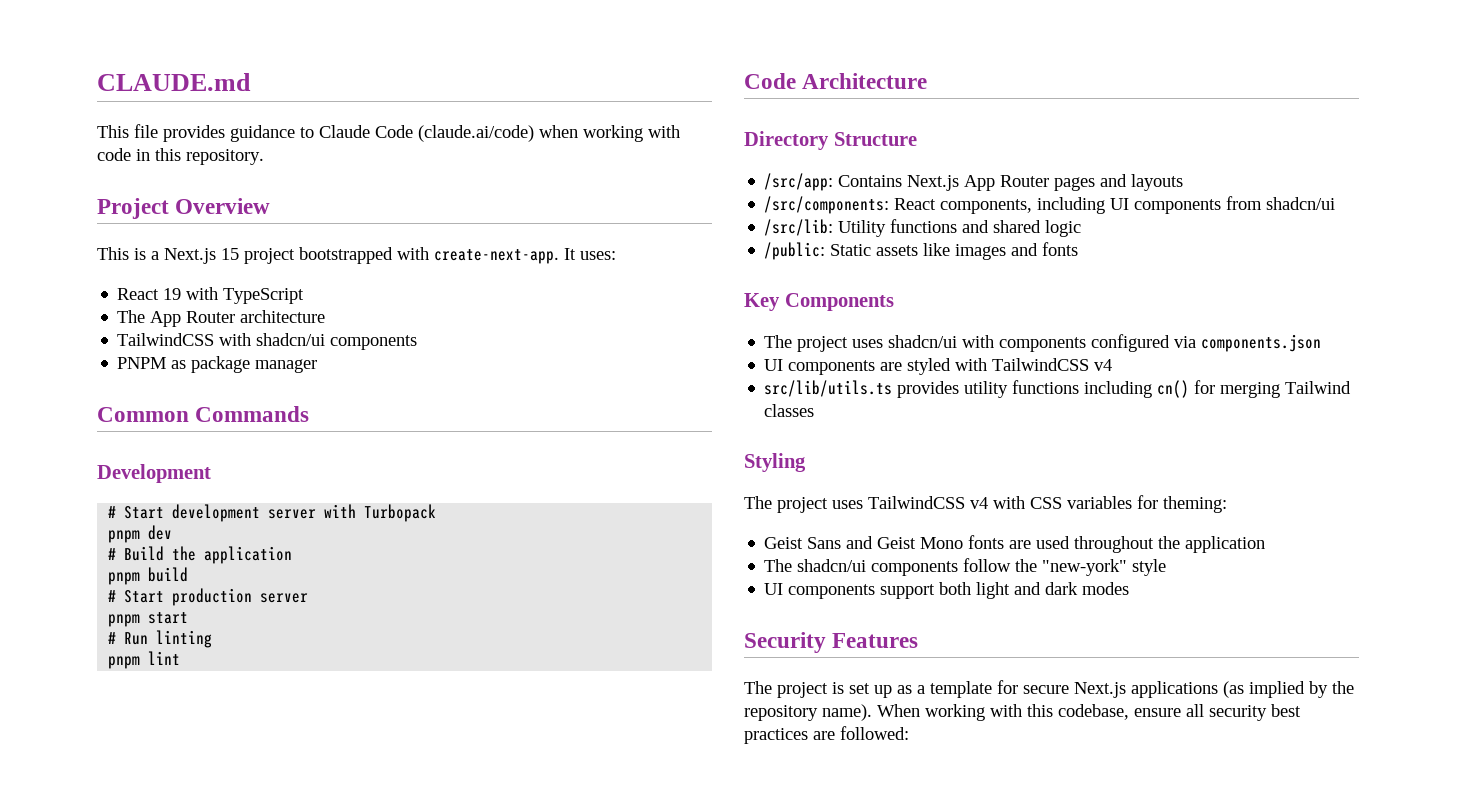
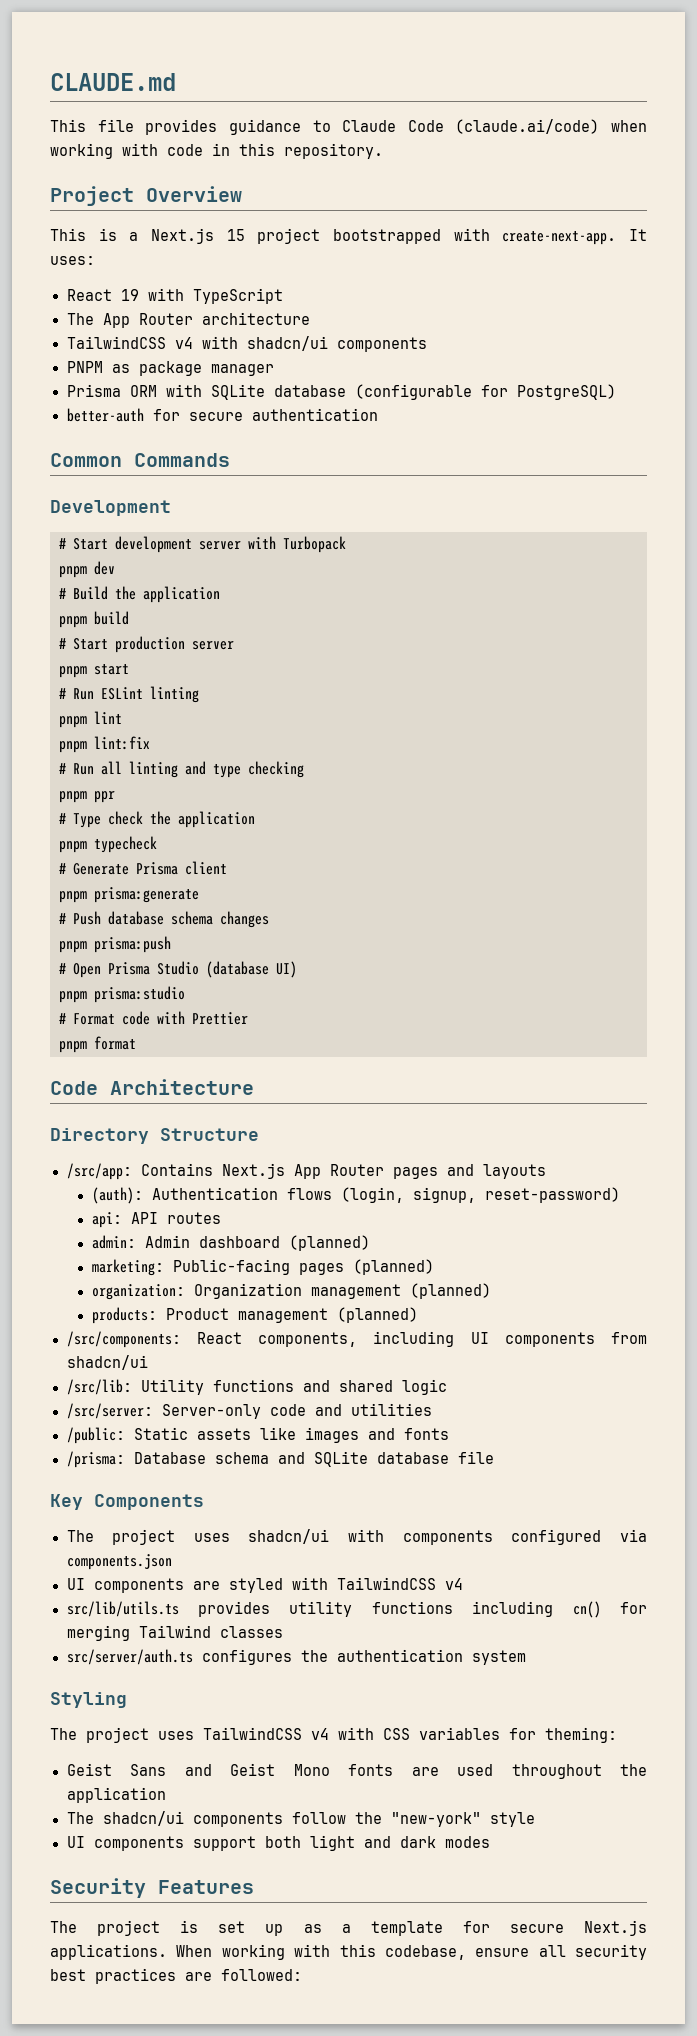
- TailwindCSS with shadcn/ui components
+ TailwindCSS v4 with shadcn/ui components
+ Prisma ORM with SQLite database (configurable for PostgreSQL)
+ better-auth for secure authentication
- # Run linting
+ # Run ESLint linting
+ pnpm lint:fix
+ # Run all linting and type checking
+ pnpm ppr
+ # Type check the application
+ pnpm typecheck
+ # Generate Prisma client
+ pnpm prisma:generate
+ # Push database schema changes
+ pnpm prisma:push
+ # Open Prisma Studio (database UI)
+ pnpm prisma:studio
+ # Format code with Prettier
+ pnpm format
+ (auth): Authentication flows (login, signup, reset-password)
+ api: API routes
+ admin: Admin dashboard (planned)
+ marketing: Public-facing pages (planned)
+ organization: Organization management (planned)
+ products: Product management (planned)
+ /src/server: Server-only code and utilities
+ /prisma: Database schema and SQLite database file
+ src/server/auth.ts configures the authentication system
- The project is set up as a template for secure Next.js applications (as implied by the repository name).
+ The project is set up as a template for secure Next.js applications.

